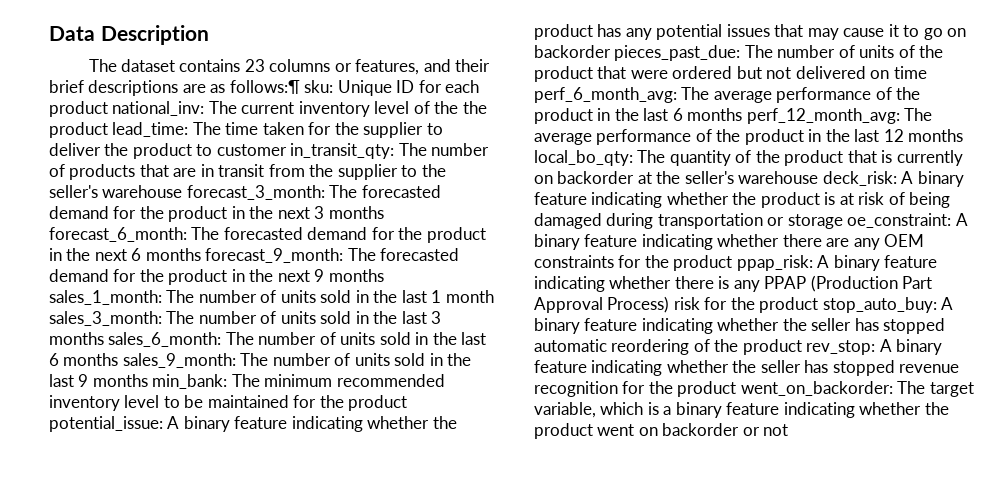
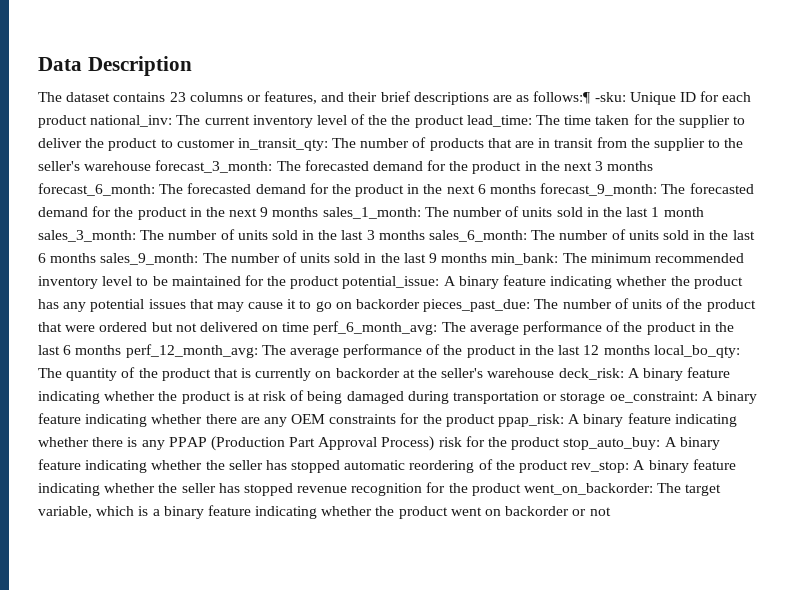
- The dataset contains 23 columns or features, and their brief descriptions are as follows:¶ sku:
+ The dataset contains 23 columns or features, and their brief descriptions are as follows:¶ -sku:

